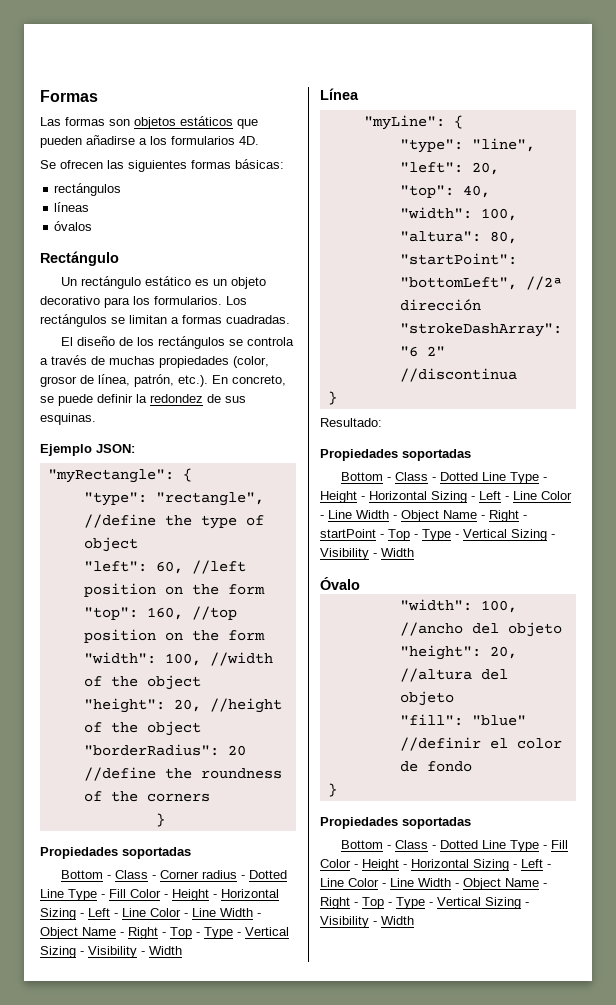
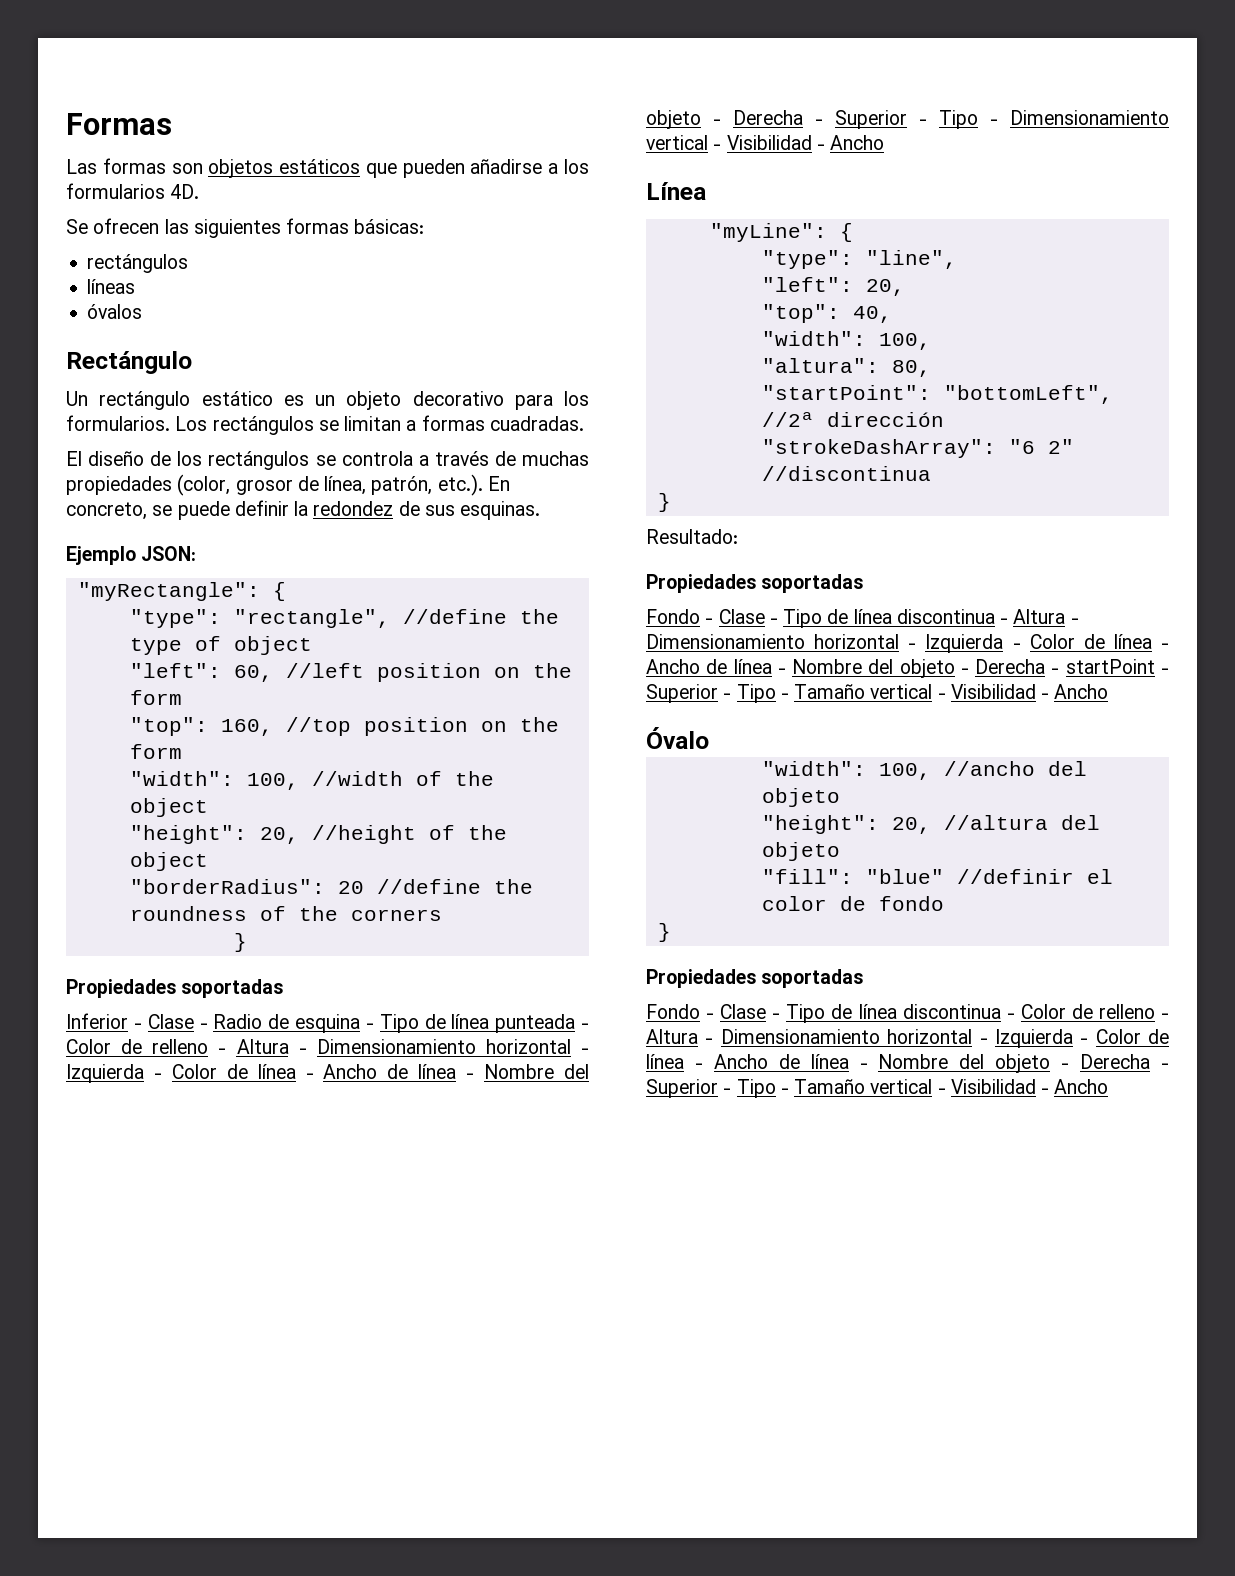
- Bottom - Class - Corner radius - Dotted Line Type - Fill Color - Height - Horizontal Sizing - Left - Line Color - Line Width - Object Name - Right - Top - Type - Vertical Sizing - Visibility - Width
+ Inferior - Clase - Radio de esquina - Tipo de línea punteada - Color de relleno - Altura - Dimensionamiento horizontal - Izquierda - Color de línea - Ancho de línea - Nombre del objeto - Derecha - Superior - Tipo - Dimensionamiento vertical - Visibilidad - Ancho
- Bottom - Class - Dotted Line Type - Height - Horizontal Sizing - Left - Line Color - Line Width - Object Name - Right - startPoint - Top - Type - Vertical Sizing - Visibility - Width
+ Fondo - Clase - Tipo de línea discontinua - Altura - Dimensionamiento horizontal - Izquierda - Color de línea - Ancho de línea - Nombre del objeto - Derecha - startPoint - Superior - Tipo - Tamaño vertical - Visibilidad - Ancho
- Bottom - Class - Dotted Line Type - Fill Color - Height - Horizontal Sizing - Left - Line Color - Line Width - Object Name - Right - Top - Type - Vertical Sizing - Visibility - Width
+ Fondo - Clase - Tipo de línea discontinua - Color de relleno - Altura - Dimensionamiento horizontal - Izquierda - Color de línea - Ancho de línea - Nombre del objeto - Derecha - Superior - Tipo - Tamaño vertical - Visibilidad - Ancho

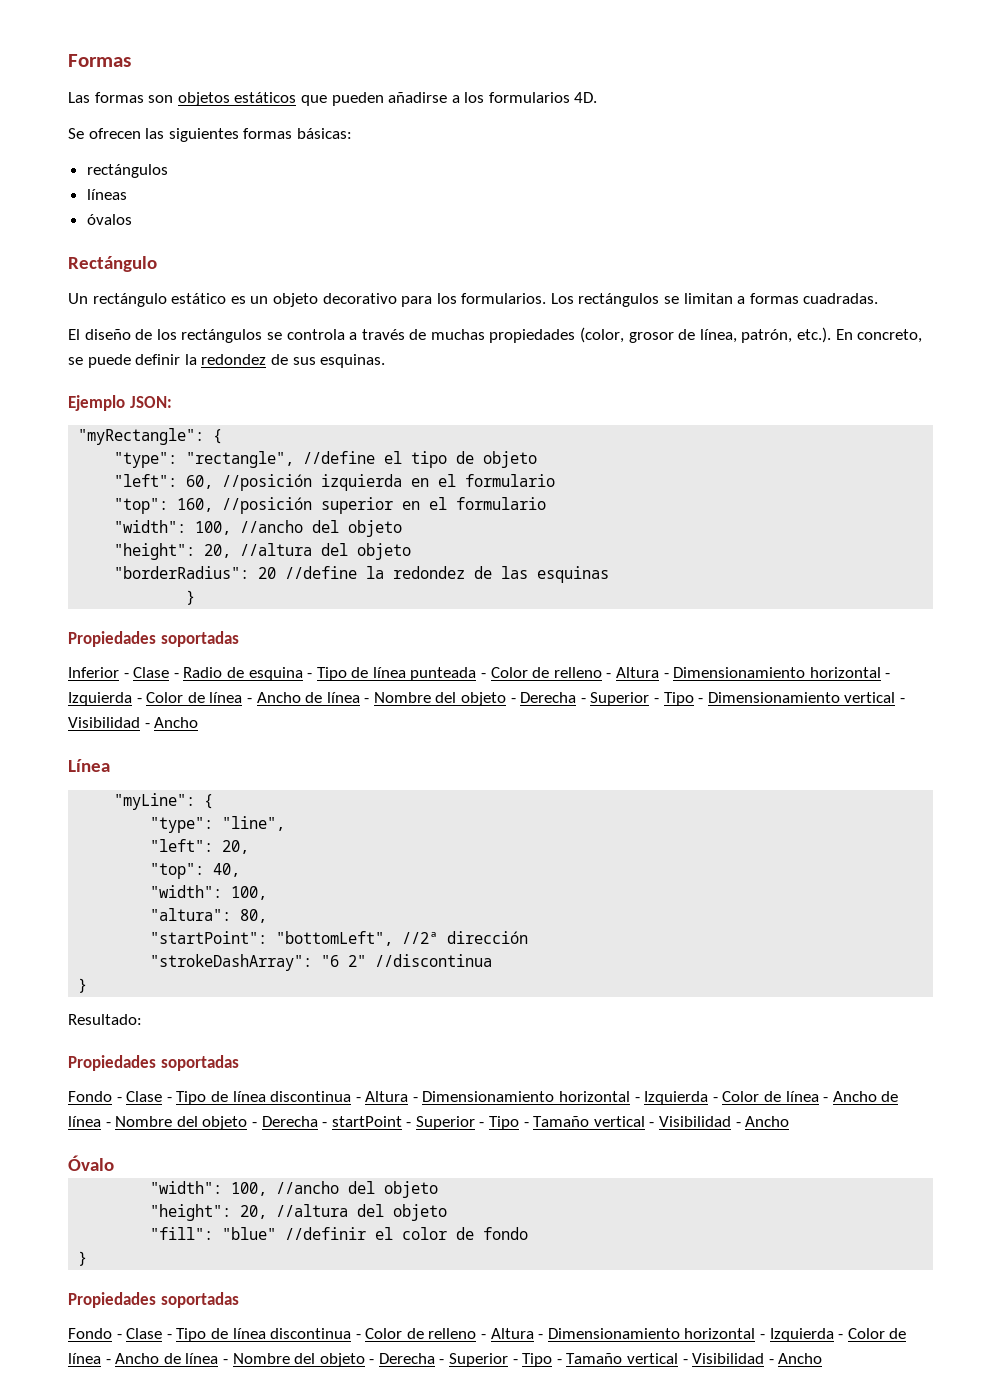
- "type": "rectangle", //define the type of object
- "left": 60, //left position on the form
- "top": 160, //top position on the form
- "width": 100, //width of the object
- "height": 20, //height of the object
- "borderRadius": 20 //define the roundness of the corners
+ "type": "rectangle", //define el tipo de objeto
+ "left": 60, //posición izquierda en el formulario
+ "top": 160, //posición superior en el formulario
+ "width": 100, //ancho del objeto
+ "height": 20, //altura del objeto
+ "borderRadius": 20 //define la redondez de las esquinas

